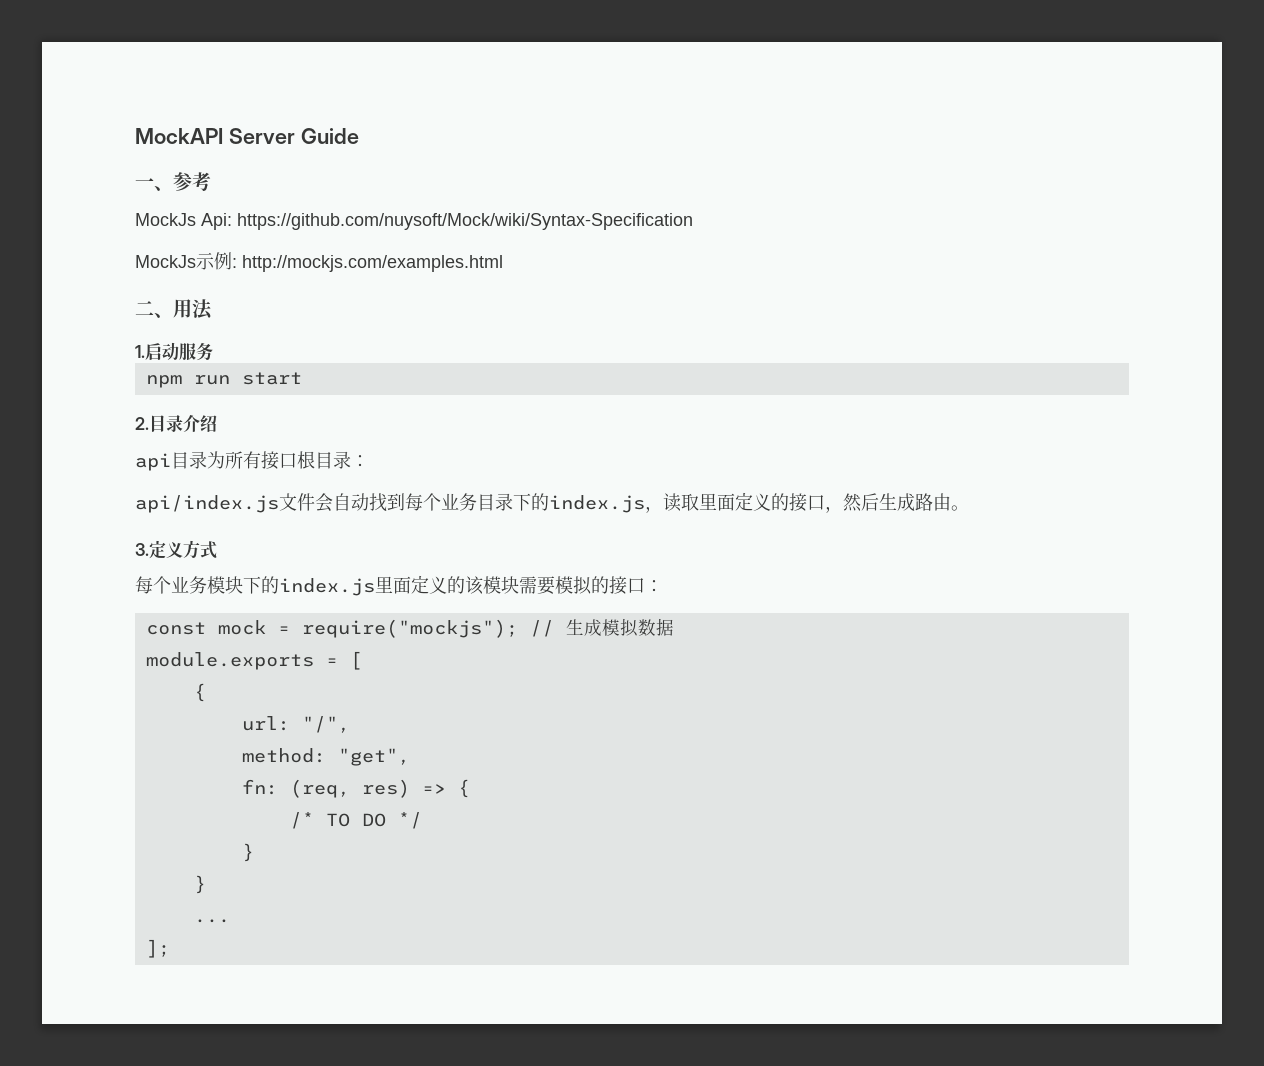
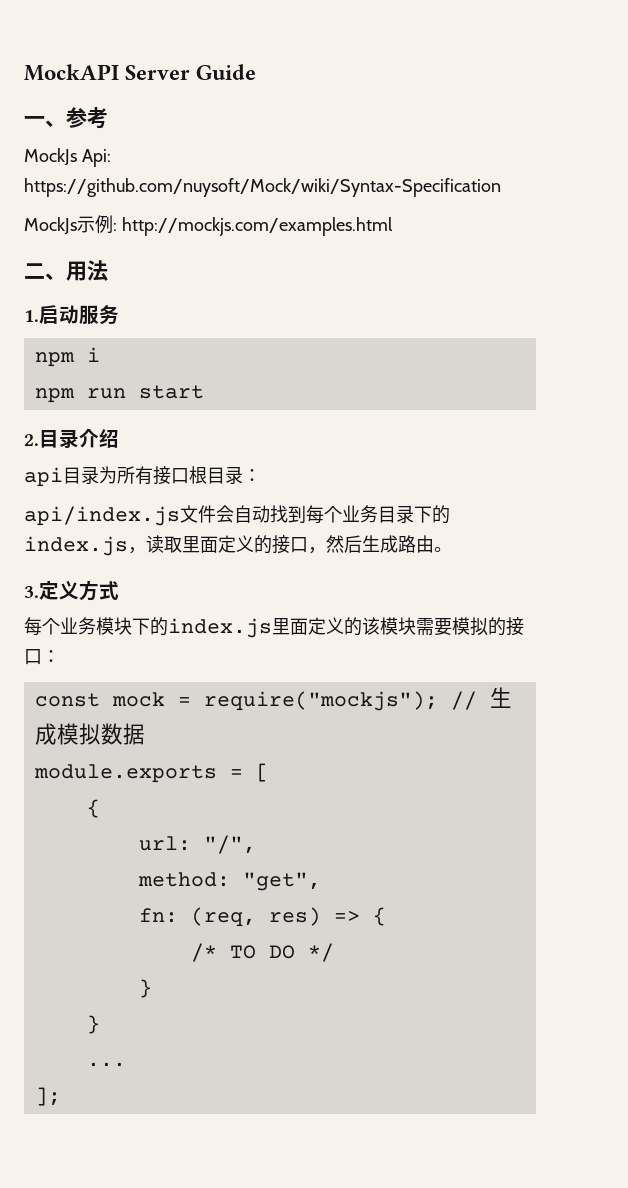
+ npm i

